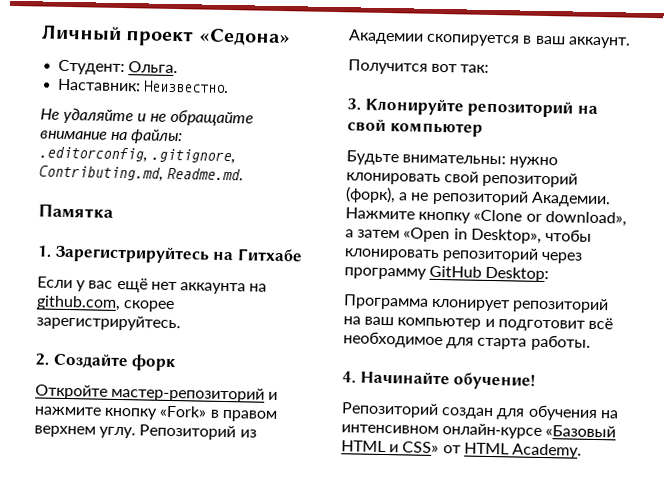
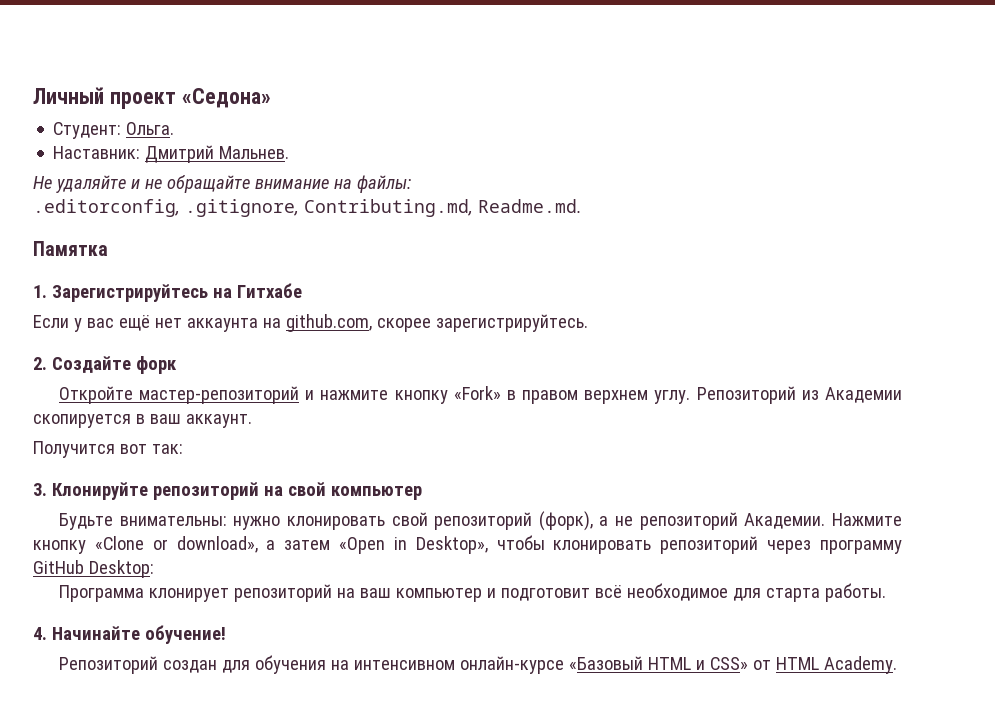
- Наставник: Неизвестно.
+ Наставник: Дмитрий Мальнев.

